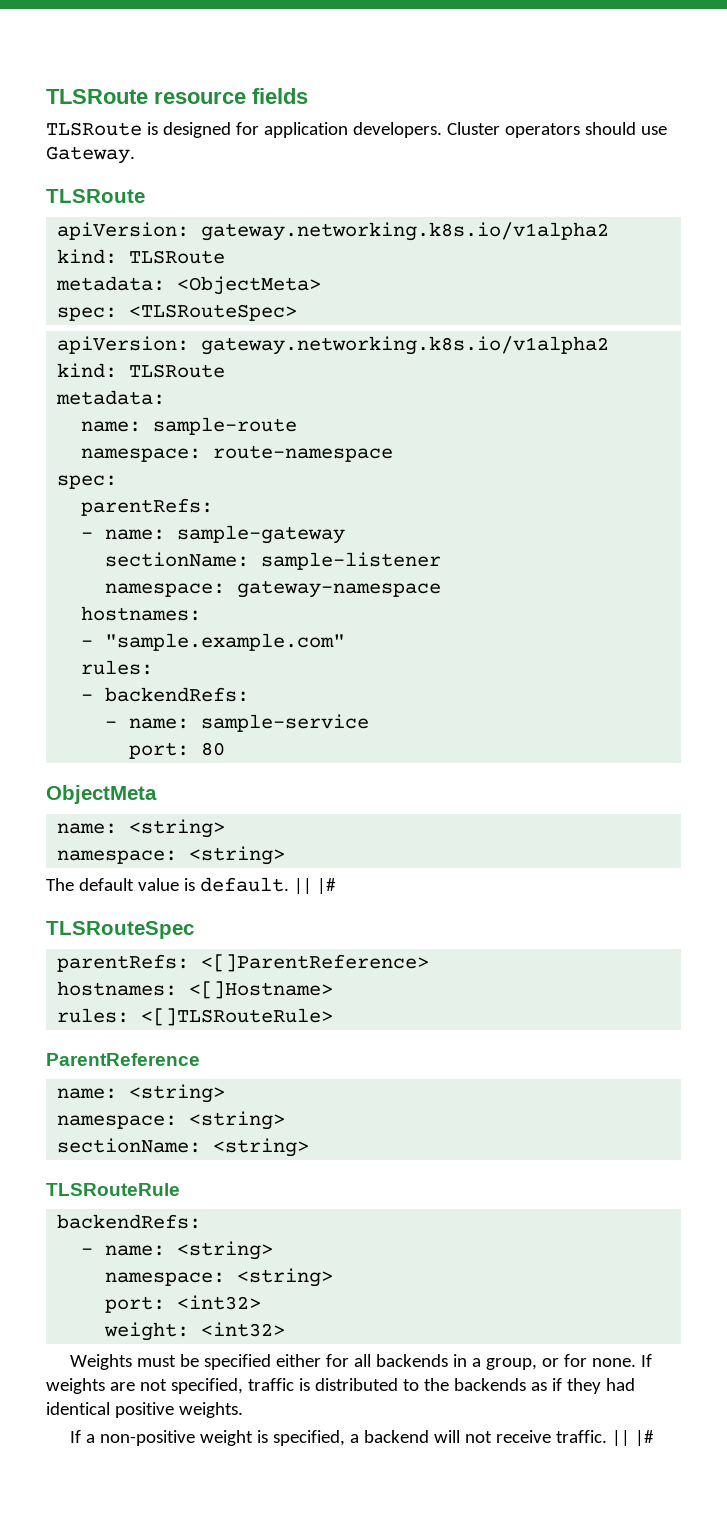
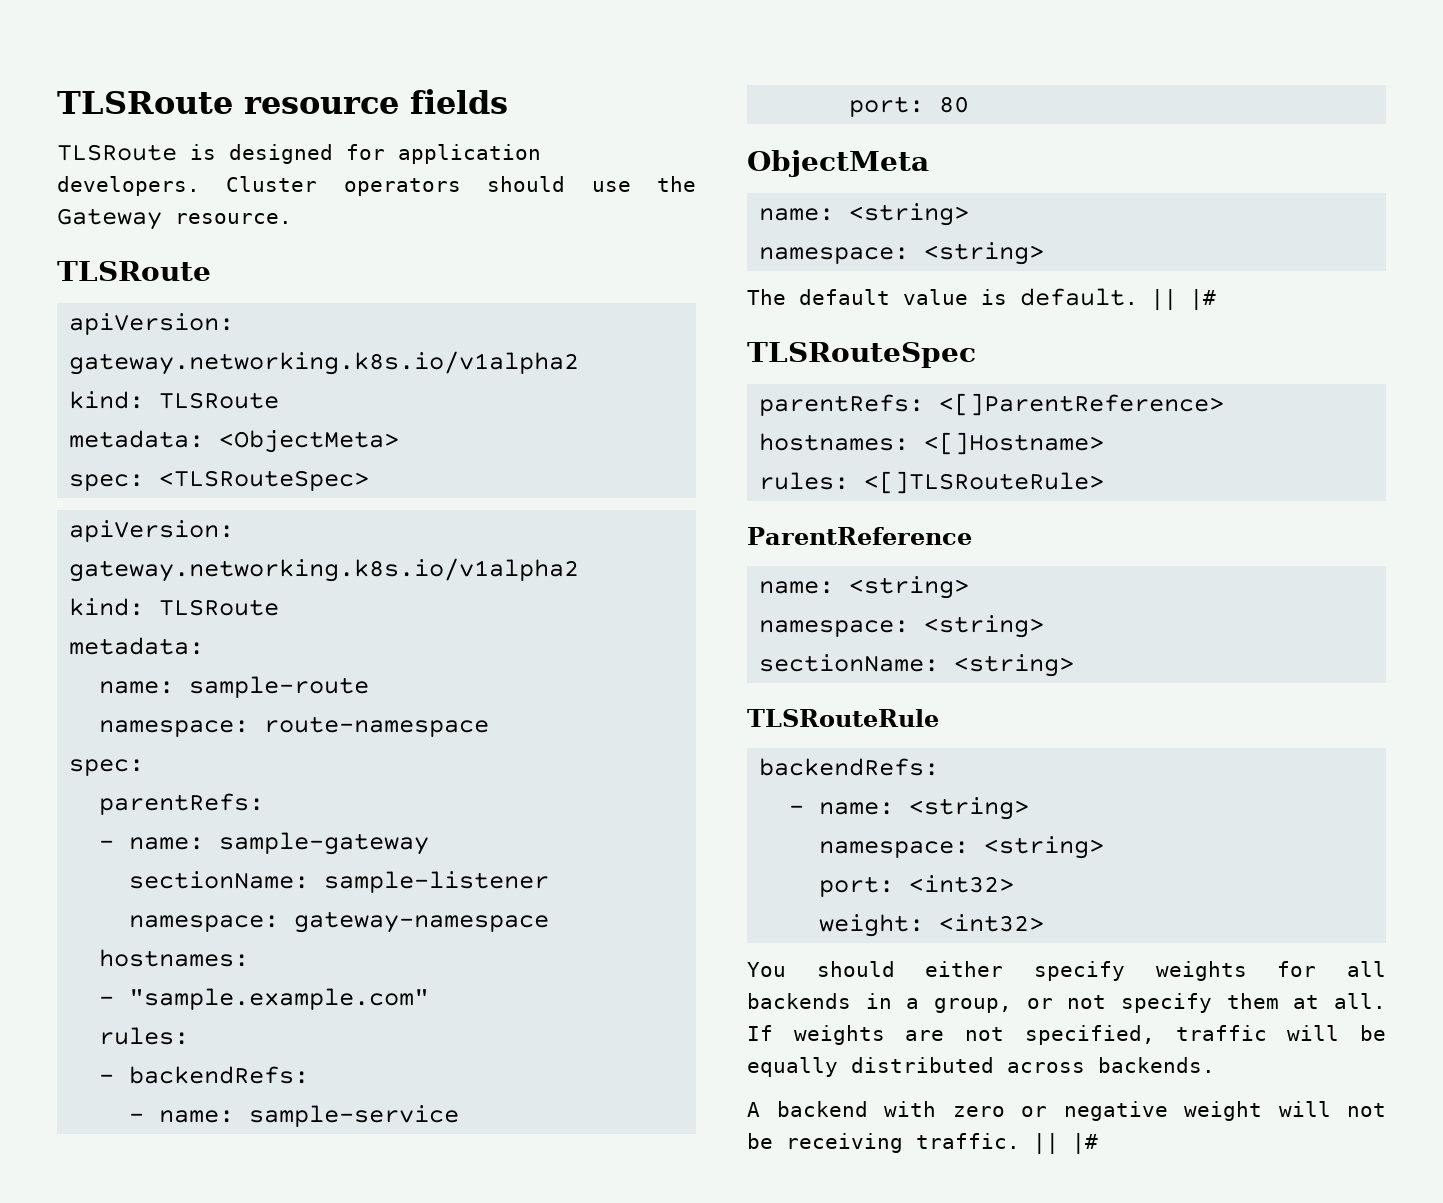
- Cluster operators should use Gateway.
+ Cluster operators should use the Gateway resource.
- Weights must be specified either for all backends in a group, or for none.
+ You should either specify weights for all backends in a group, or not specify them at all.
- If weights are not specified, traffic is distributed to the backends as if they had identical positive weights.
- If a non-positive weight is specified, a backend will not receive traffic.
+ If weights are not specified, traffic will be equally distributed across backends.
+ A backend with zero or negative weight will not be receiving traffic.

